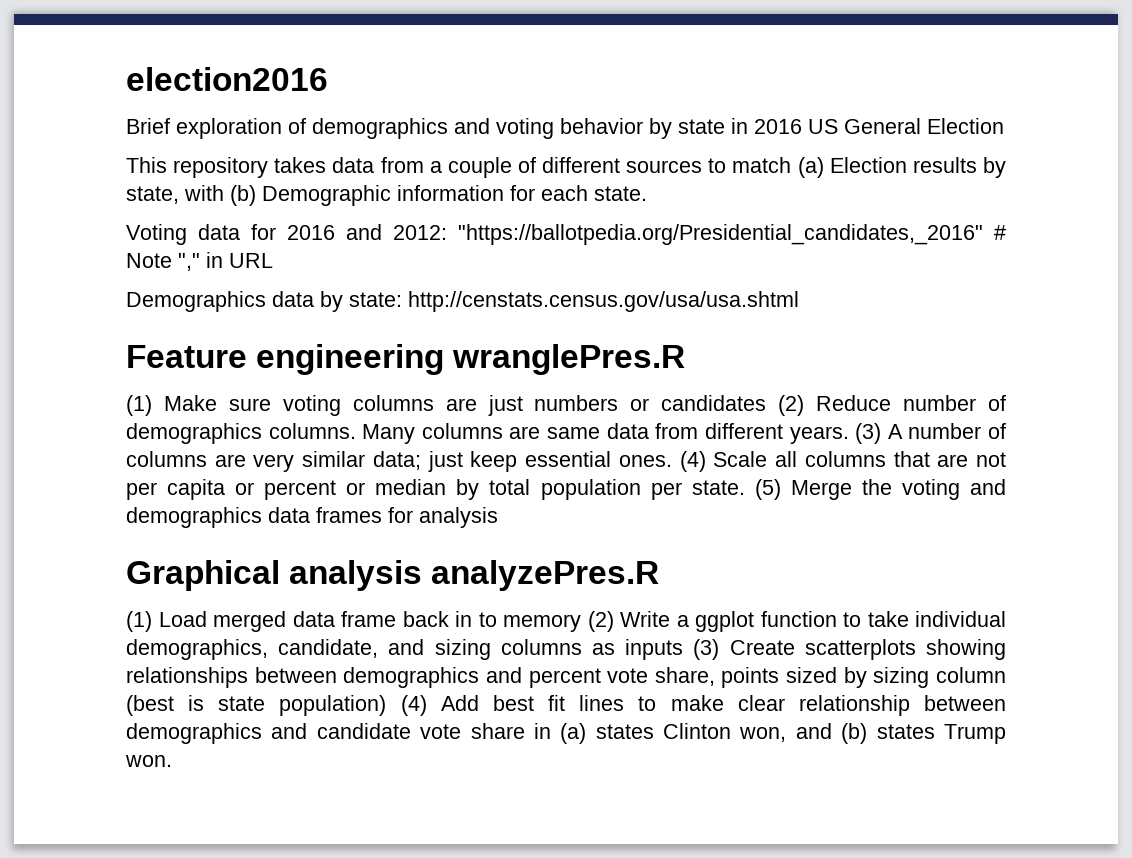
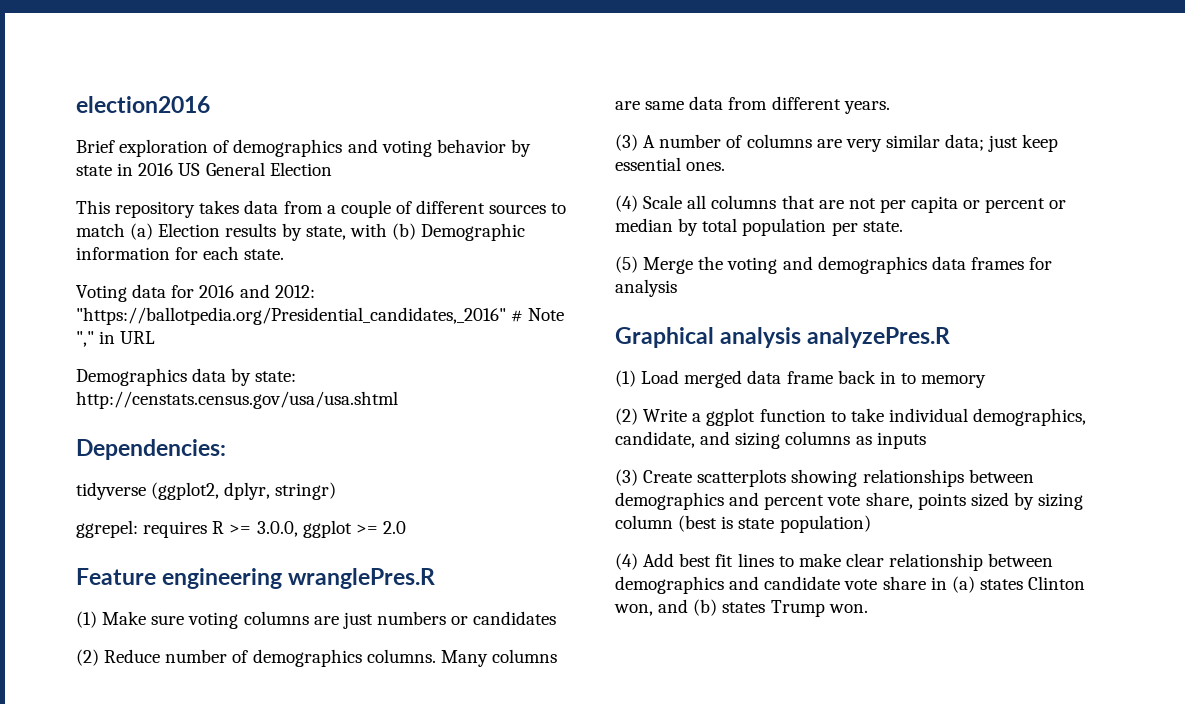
+ Dependencies:
+ tidyverse (ggplot2, dplyr, stringr)
+ ggrepel: requires R >= 3.0.0, ggplot >= 2.0
- (1) Make sure voting columns are just numbers or candidates (2) Reduce number of demographics columns.
+ (1) Make sure voting columns are just numbers or candidates
+ (2) Reduce number of demographics columns.
- Many columns are same data from different years. (3) A number of columns are very similar data; just keep essential ones. (4) Scale all columns that are not per capita or percent or median by total population per state. (5) Merge the voting and demographics data frames for analysis
+ Many columns are same data from different years.
+ (3) A number of columns are very similar data; just keep essential ones.
+ (4) Scale all columns that are not per capita or percent or median by total population per state.
+ (5) Merge the voting and demographics data frames for analysis
- (1) Load merged data frame back in to memory (2) Write a ggplot function to take individual demographics, candidate, and sizing columns as inputs (3) Create scatterplots showing relationships between demographics and percent vote share, points sized by sizing column (best is state population) (4) Add best fit lines to make clear relationship between demographics and candidate vote share in (a) states Clinton won, and (b) states Trump won.
+ (1) Load merged data frame back in to memory
+ (2) Write a ggplot function to take individual demographics, candidate, and sizing columns as inputs
+ (3) Create scatterplots showing relationships between demographics and percent vote share, points sized by sizing column (best is state population)
+ (4) Add best fit lines to make clear relationship between demographics and candidate vote share in (a) states Clinton won, and (b) states Trump won.

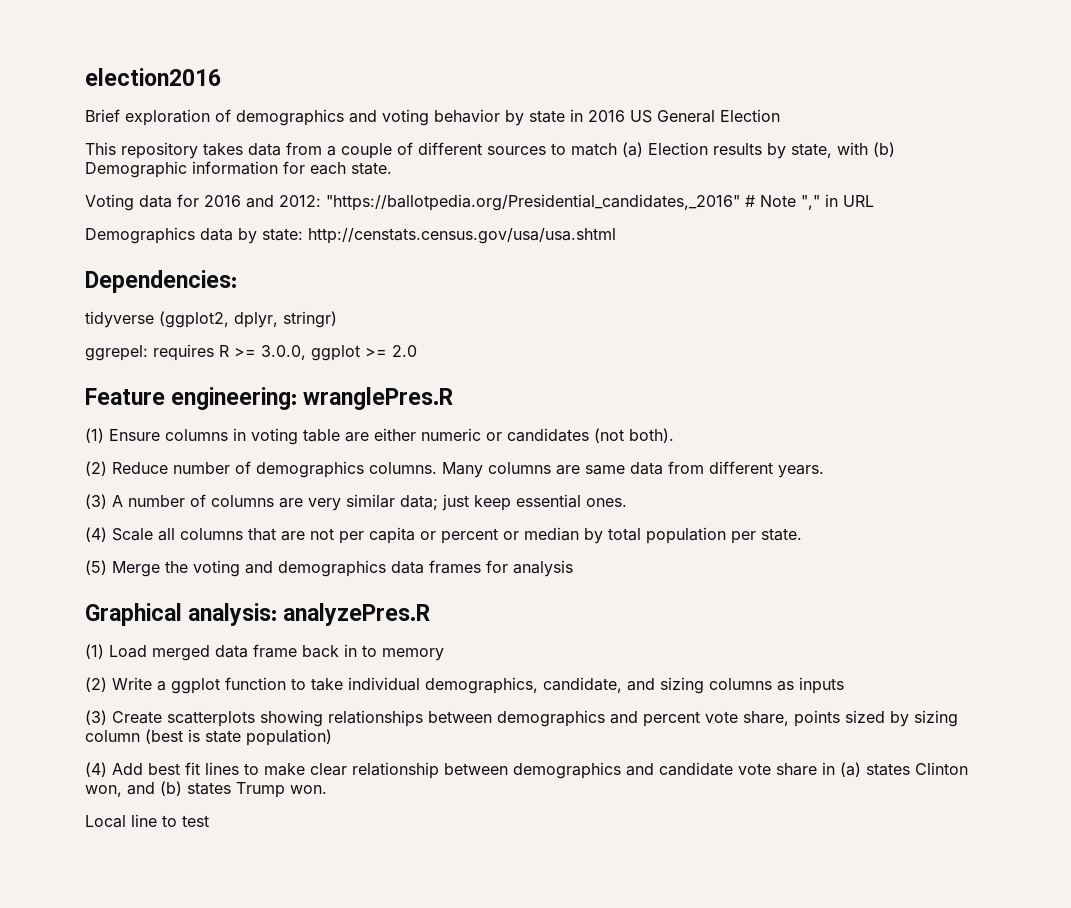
- Feature engineering wranglePres.R
+ Feature engineering: wranglePres.R
- (1) Make sure voting columns are just numbers or candidates
+ (1) Ensure columns in voting table are either numeric or candidates (not both).
- Graphical analysis analyzePres.R
+ Graphical analysis: analyzePres.R
+ Local line to test

